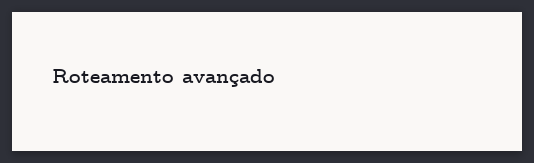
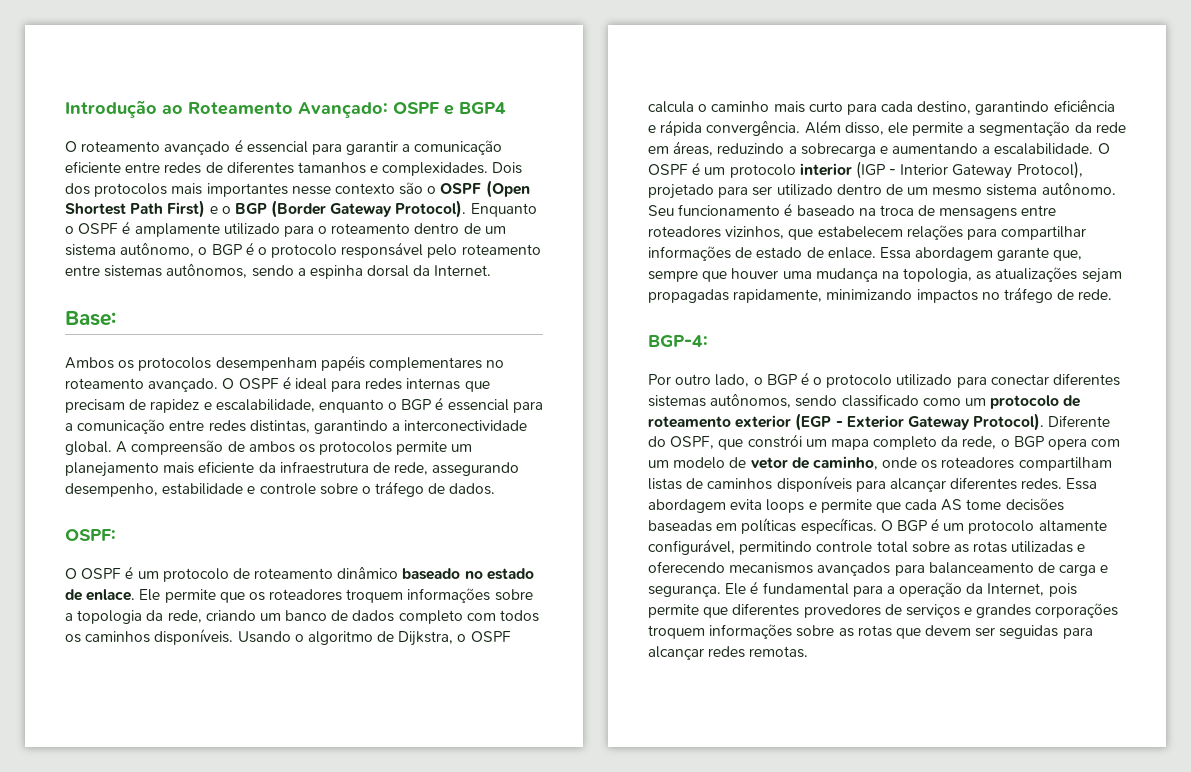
- Roteamento avançado
+ Introdução ao Roteamento Avançado: OSPF e BGP4
+ O roteamento avançado é essencial para garantir a comunicação eficiente entre redes de diferentes tamanhos e complexidades. Dois dos protocolos mais importantes nesse contexto são o OSPF (Open Shortest Path First) e o BGP (Border Gateway Protocol). Enquanto o OSPF é amplamente utilizado para o roteamento dentro de um sistema autônomo, o BGP é o protocolo responsável pelo roteamento entre sistemas autônomos, sendo a espinha dorsal da Internet.
+ Base:
+ Ambos os protocolos desempenham papéis complementares no roteamento avançado. O OSPF é ideal para redes internas que precisam de rapidez e escalabilidade, enquanto o BGP é essencial para a comunicação entre redes distintas, garantindo a interconectividade global. A compreensão de ambos os protocolos permite um planejamento mais eficiente da infraestrutura de rede, assegurando desempenho, estabilidade e controle sobre o tráfego de dados.
+ OSPF:
+ O OSPF é um protocolo de roteamento dinâmico baseado no estado de enlace. Ele permite que os roteadores troquem informações sobre a topologia da rede, criando um banco de dados completo com todos os caminhos disponíveis. Usando o algoritmo de Dijkstra, o OSPF calcula o caminho mais curto para cada destino, garantindo eficiência e rápida convergência. Além disso, ele permite a segmentação da rede em áreas, reduzindo a sobrecarga e aumentando a escalabilidade. O OSPF é um protocolo interior (IGP - Interior Gateway Protocol), projetado para ser utilizado dentro de um mesmo sistema autônomo. Seu funcionamento é baseado na troca de mensagens entre roteadores vizinhos, que estabelecem relações para compartilhar informações de estado de enlace. Essa abordagem garante que, sempre que houver uma mudança na topologia, as atualizações sejam propagadas rapidamente, minimizando impactos no tráfego de rede.
+ BGP-4:
+ Por outro lado, o BGP é o protocolo utilizado para conectar diferentes sistemas autônomos, sendo classificado como um protocolo de roteamento exterior (EGP - Exterior Gateway Protocol). Diferente do OSPF, que constrói um mapa completo da rede, o BGP opera com um modelo de vetor de caminho, onde os roteadores compartilham listas de caminhos disponíveis para alcançar diferentes redes. Essa abordagem evita loops e permite que cada AS tome decisões baseadas em políticas específicas. O BGP é um protocolo altamente configurável, permitindo controle total sobre as rotas utilizadas e oferecendo mecanismos avançados para balanceamento de carga e segurança. Ele é fundamental para a operação da Internet, pois permite que diferentes provedores de serviços e grandes corporações troquem informações sobre as rotas que devem ser seguidas para alcançar redes remotas.

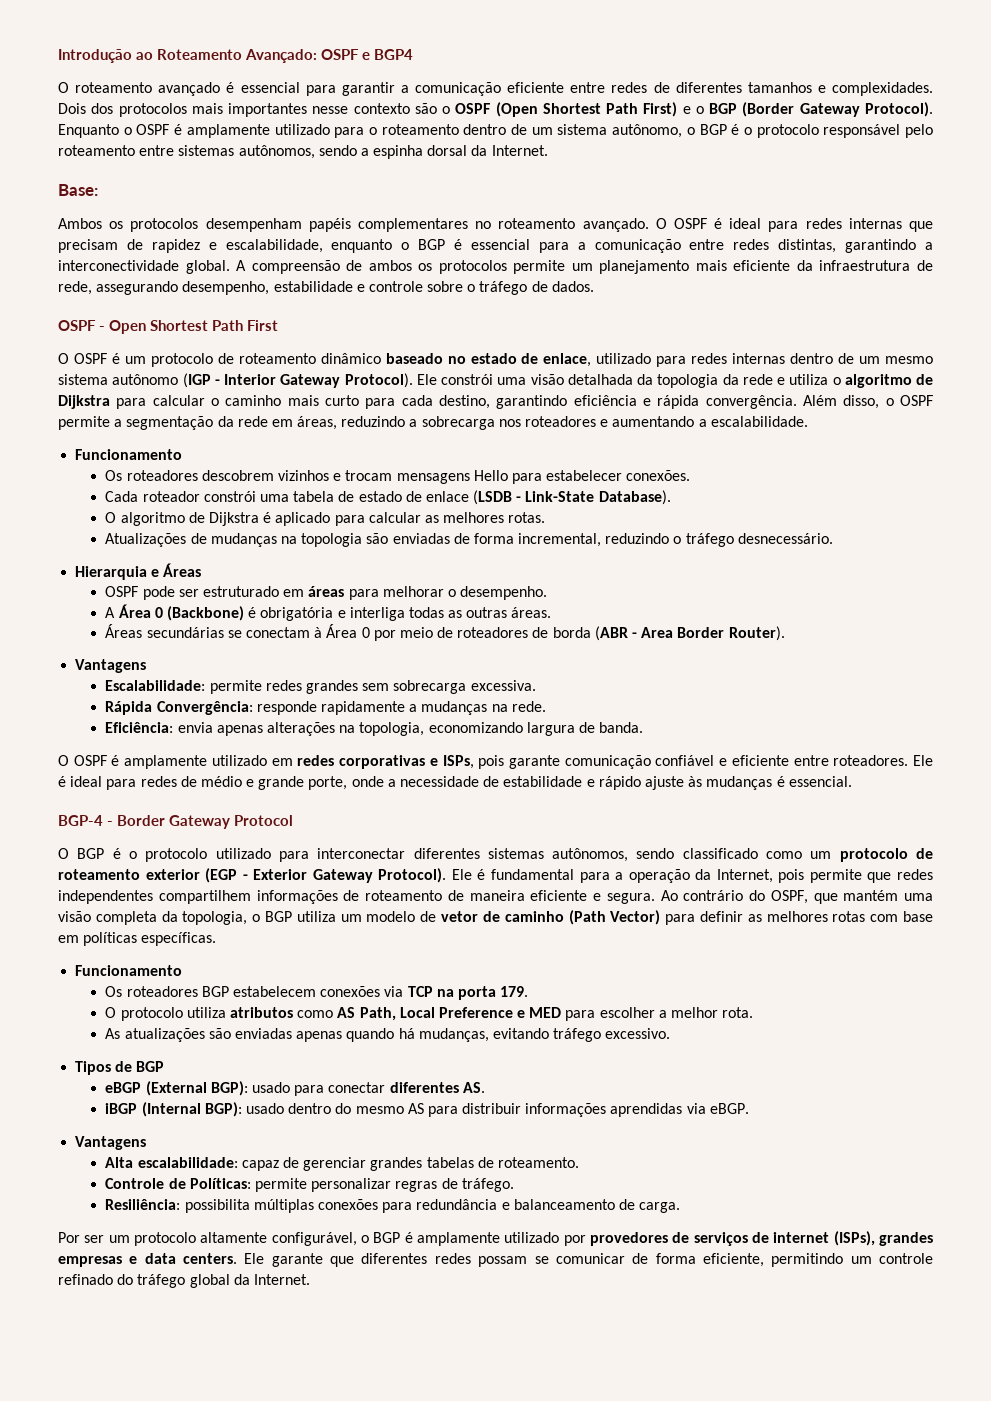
- OSPF:
+ OSPF - Open Shortest Path First
- O OSPF é um protocolo de roteamento dinâmico baseado no estado de enlace. Ele permite que os roteadores troquem informações sobre a topologia da rede, criando um banco de dados completo com todos os caminhos disponíveis. Usando o algoritmo de Dijkstra, o OSPF calcula o caminho mais curto para cada destino, garantindo eficiência e rápida convergência.
+ O OSPF é um protocolo de roteamento dinâmico baseado no estado de enlace, utilizado para redes internas dentro de um mesmo sistema autônomo (IGP - Interior Gateway Protocol). Ele constrói uma visão detalhada da topologia da rede e utiliza o algoritmo de Dijkstra para calcular o caminho mais curto para cada destino, garantindo eficiência e rápida convergência.
- Além disso, ele permite a segmentação da rede em áreas, reduzindo a sobrecarga e aumentando a escalabilidade. O OSPF é um protocolo interior (IGP - Interior Gateway Protocol), projetado para ser utilizado dentro de um mesmo sistema autônomo. Seu funcionamento é baseado na troca de mensagens entre roteadores vizinhos, que estabelecem relações para compartilhar informações de estado de enlace. Essa abordagem garante que, sempre que houver uma mudança na topologia, as atualizações sejam propagadas rapidamente, minimizando impactos no tráfego de rede.
- BGP-4:
- Por outro lado, o BGP é o protocolo utilizado para conectar diferentes sistemas autônomos, sendo classificado como um protocolo de roteamento exterior (EGP - Exterior Gateway Protocol).
+ Além disso, o OSPF permite a segmentação da rede em áreas, reduzindo a sobrecarga nos roteadores e aumentando a escalabilidade.
+ Funcionamento
+ Os roteadores descobrem vizinhos e trocam mensagens Hello para estabelecer conexões.
+ Cada roteador constrói uma tabela de estado de enlace (LSDB - Link-State Database).
+ O algoritmo de Dijkstra é aplicado para calcular as melhores rotas.
+ Atualizações de mudanças na topologia são enviadas de forma incremental, reduzindo o tráfego desnecessário.
+ Hierarquia e Áreas
+ OSPF pode ser estruturado em áreas para melhorar o desempenho.
+ A Área 0 (Backbone) é obrigatória e interliga todas as outras áreas.
+ Áreas secundárias se conectam à Área 0 por meio de roteadores de borda (ABR - Area Border Router).
+ Vantagens
+ Escalabilidade: permite redes grandes sem sobrecarga excessiva.
+ Rápida Convergência: responde rapidamente a mudanças na rede.
+ Eficiência: envia apenas alterações na topologia, economizando largura de banda.
+ O OSPF é amplamente utilizado em redes corporativas e ISPs, pois garante comunicação confiável e eficiente entre roteadores. Ele é ideal para redes de médio e grande porte, onde a necessidade de estabilidade e rápido ajuste às mudanças é essencial.
+ BGP-4 - Border Gateway Protocol
+ O BGP é o protocolo utilizado para interconectar diferentes sistemas autônomos, sendo classificado como um protocolo de roteamento exterior (EGP - Exterior Gateway Protocol).
- Diferente do OSPF, que constrói um mapa completo da rede, o BGP opera com um modelo de vetor de caminho, onde os roteadores compartilham listas de caminhos disponíveis para alcançar diferentes redes. Essa abordagem evita loops e permite que cada AS tome decisões baseadas em políticas específicas. O BGP é um protocolo altamente configurável, permitindo controle total sobre as rotas utilizadas e oferecendo mecanismos avançados para balanceamento de carga e segurança.
- Ele é fundamental para a operação da Internet, pois permite que diferentes provedores de serviços e grandes corporações troquem informações sobre as rotas que devem ser seguidas para alcançar redes remotas.
+ Ele é fundamental para a operação da Internet, pois permite que redes independentes compartilhem informações de roteamento de maneira eficiente e segura. Ao contrário do OSPF, que mantém uma visão completa da topologia, o BGP utiliza um modelo de vetor de caminho (Path Vector) para definir as melhores rotas com base em políticas específicas.
+ Funcionamento
+ Os roteadores BGP estabelecem conexões via TCP na porta 179.
+ O protocolo utiliza atributos como AS Path, Local Preference e MED para escolher a melhor rota.
+ As atualizações são enviadas apenas quando há mudanças, evitando tráfego excessivo.
+ Tipos de BGP
+ eBGP (External BGP): usado para conectar diferentes AS.
+ iBGP (Internal BGP): usado dentro do mesmo AS para distribuir informações aprendidas via eBGP.
+ Vantagens
+ Alta escalabilidade: capaz de gerenciar grandes tabelas de roteamento.
+ Controle de Políticas: permite personalizar regras de tráfego.
+ Resiliência: possibilita múltiplas conexões para redundância e balanceamento de carga.
+ Por ser um protocolo altamente configurável, o BGP é amplamente utilizado por provedores de serviços de internet (ISPs), grandes empresas e data centers. Ele garante que diferentes redes possam se comunicar de forma eficiente, permitindo um controle refinado do tráfego global da Internet.

